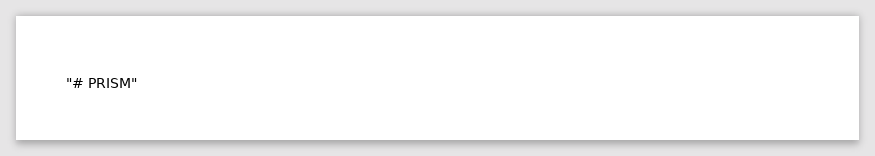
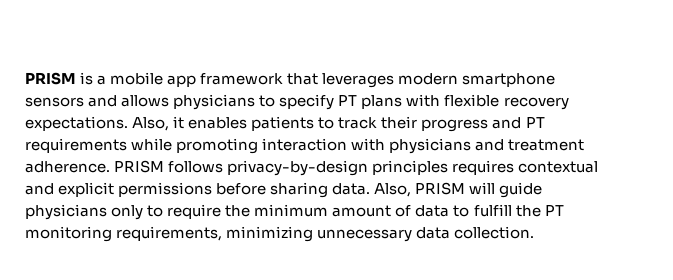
- "# PRISM"
+ PRISM is a mobile app framework that leverages modern smartphone sensors and allows physicians to specify PT plans with flexible recovery expectations. Also, it enables patients to track their progress and PT requirements while promoting interaction with physicians and treatment adherence. PRISM follows privacy-by-design principles requires contextual and explicit permissions before sharing data. Also, PRISM will guide physicians only to require the minimum amount of data to fulfill the PT monitoring requirements, minimizing unnecessary data collection.

